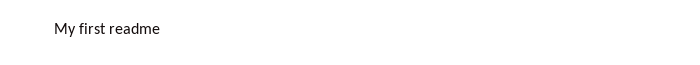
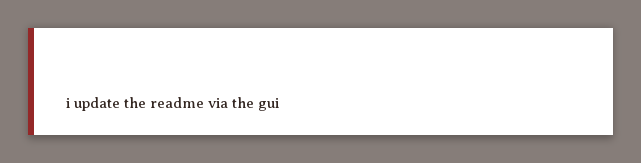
- My first readme
+ i update the readme via the gui

